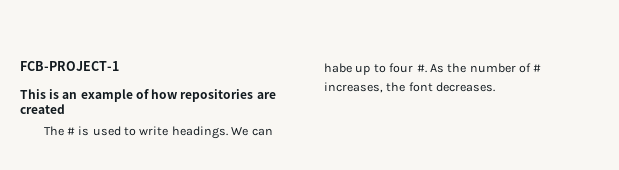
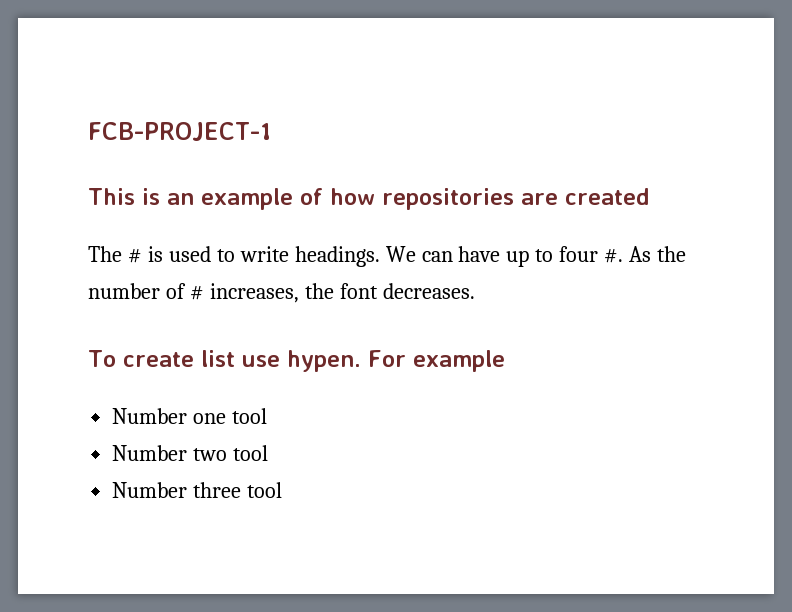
- We can habe up to four #.
+ We can have up to four #.
+ To create list use hypen. For example
+ Number one tool
+ Number two tool
+ Number three tool

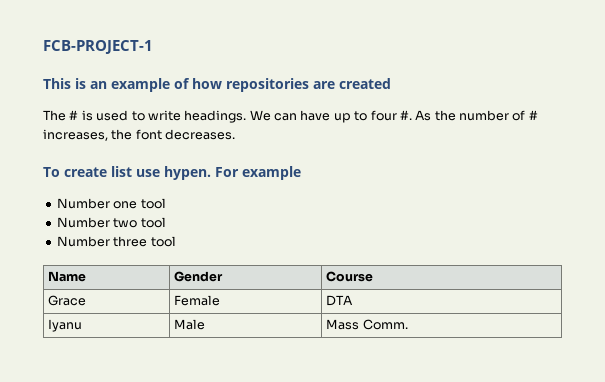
+ Name | Gender | Course
+ Grace | Female | DTA
+ Iyanu | Male | Mass Comm.

